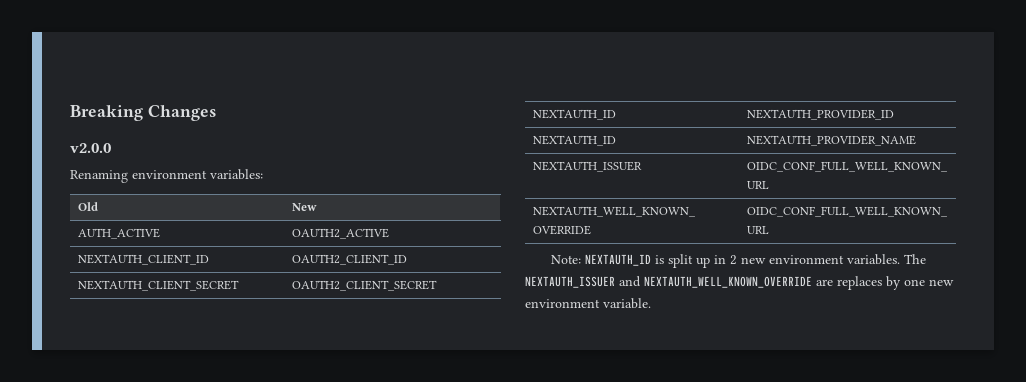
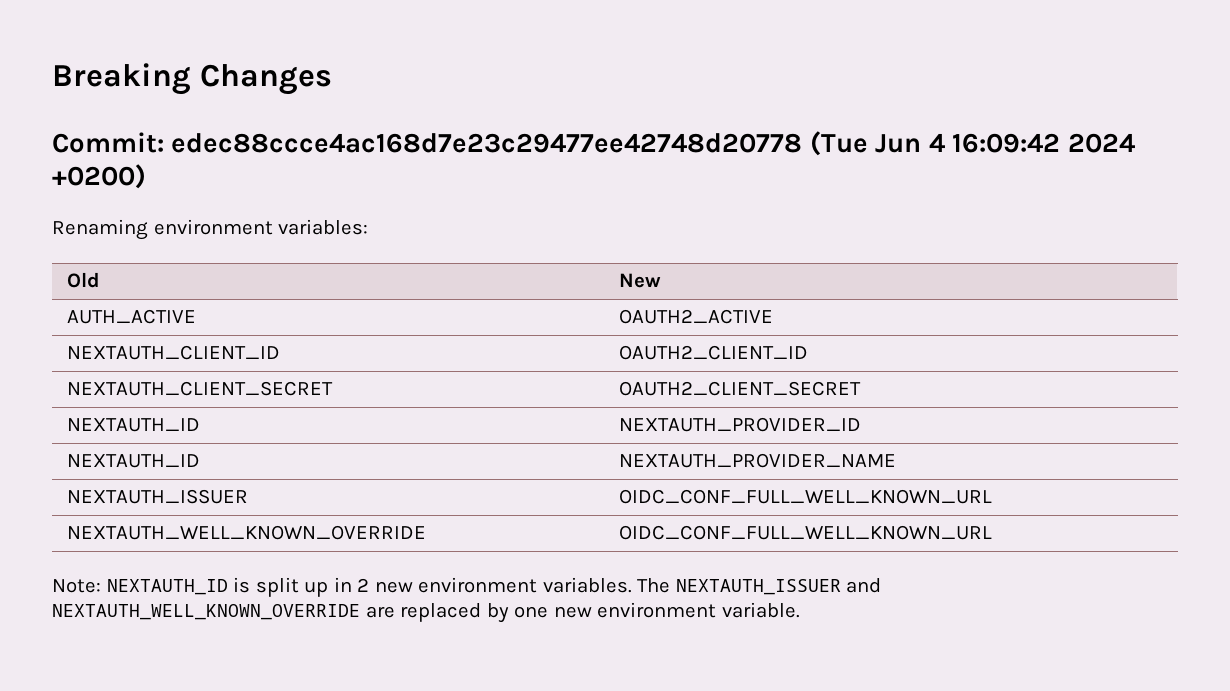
- v2.0.0
+ Commit: edec88ccce4ac168d7e23c29477ee42748d20778 (Tue Jun 4 16:09:42 2024 +0200)
- The NEXTAUTH_ISSUER and NEXTAUTH_WELL_KNOWN_OVERRIDE are replaces by one new environment variable.
+ The NEXTAUTH_ISSUER and NEXTAUTH_WELL_KNOWN_OVERRIDE are replaced by one new environment variable.

